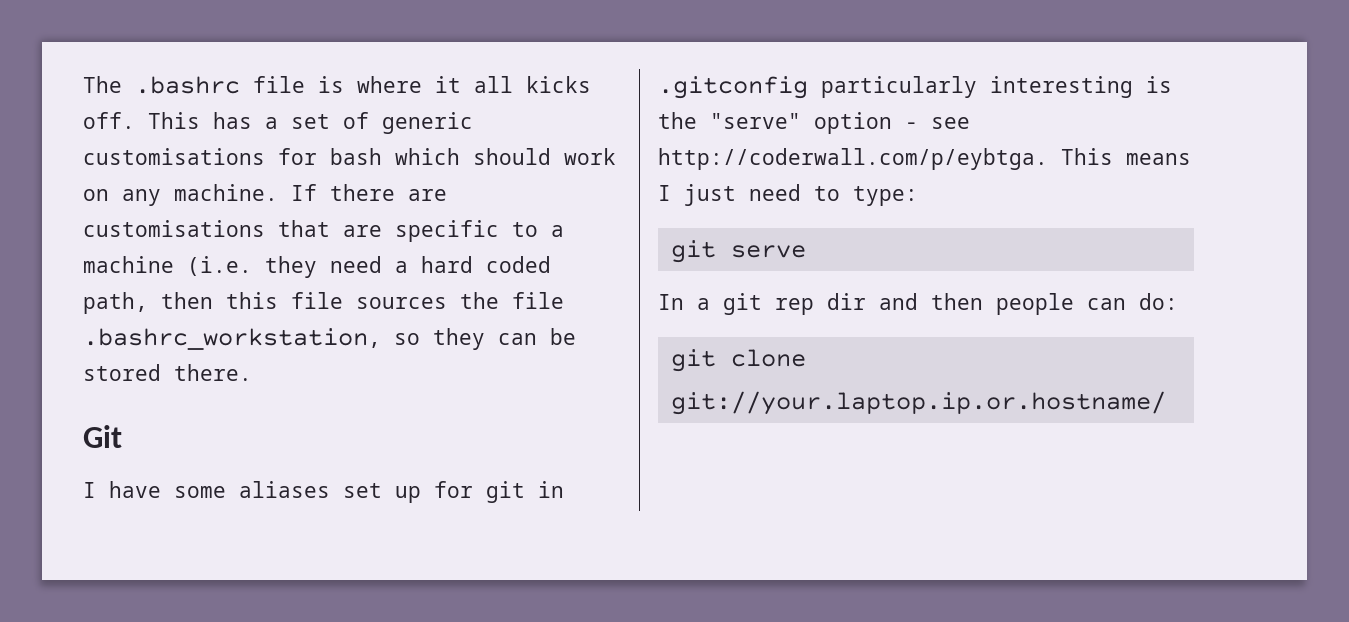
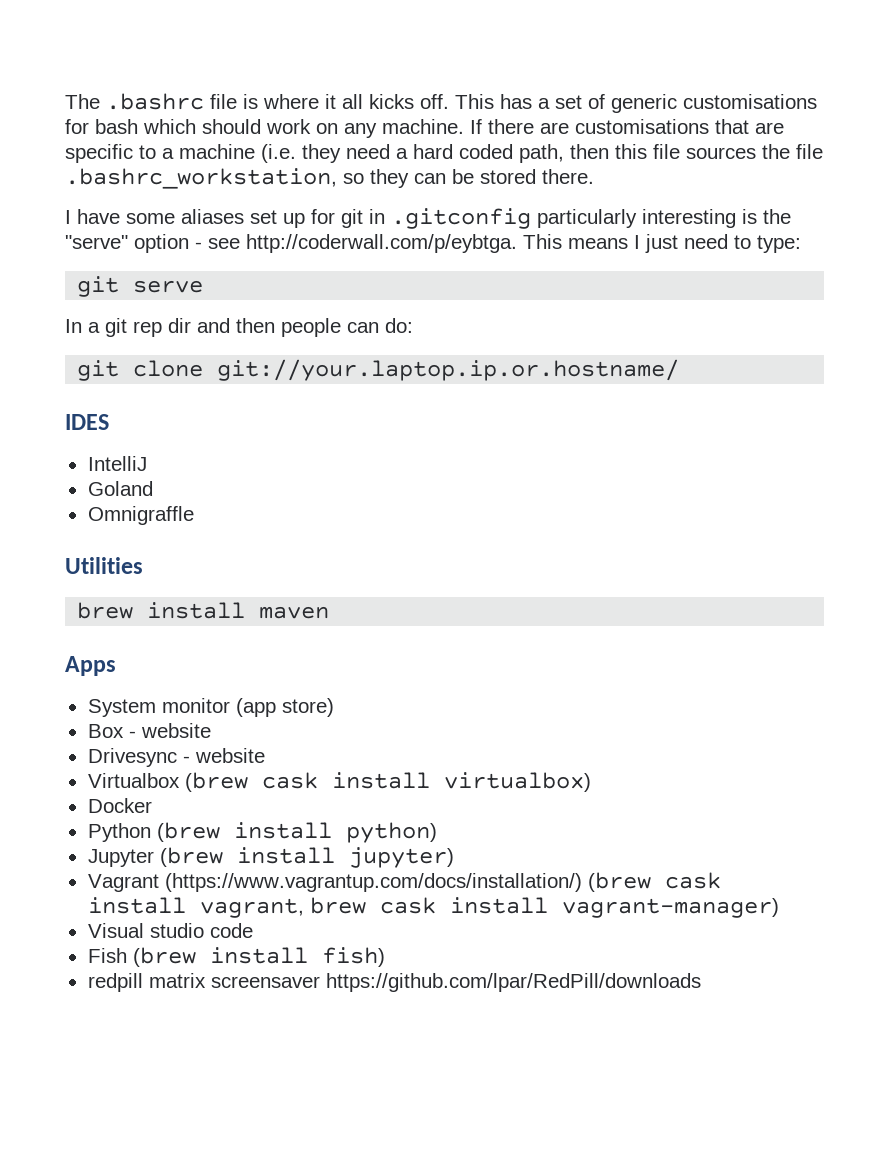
- Git
+ IDES
+ IntelliJ
+ Goland
+ Omnigraffle
+ Utilities
+ brew install maven
+ Apps
+ System monitor (app store)
+ Box - website
+ Drivesync - website
+ Virtualbox (brew cask install virtualbox)
+ Docker
+ Python (brew install python)
+ Jupyter (brew install jupyter)
+ Vagrant (https://www.vagrantup.com/docs/installation/) (brew cask install vagrant, brew cask install vagrant-manager)
+ Visual studio code
+ Fish (brew install fish)
+ redpill matrix screensaver https://github.com/lpar/RedPill/downloads

